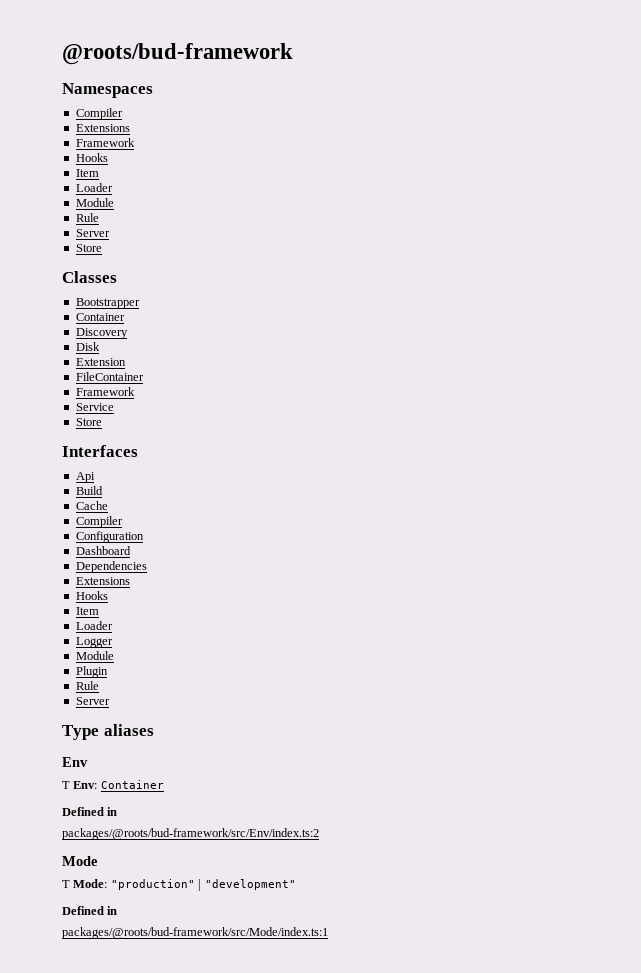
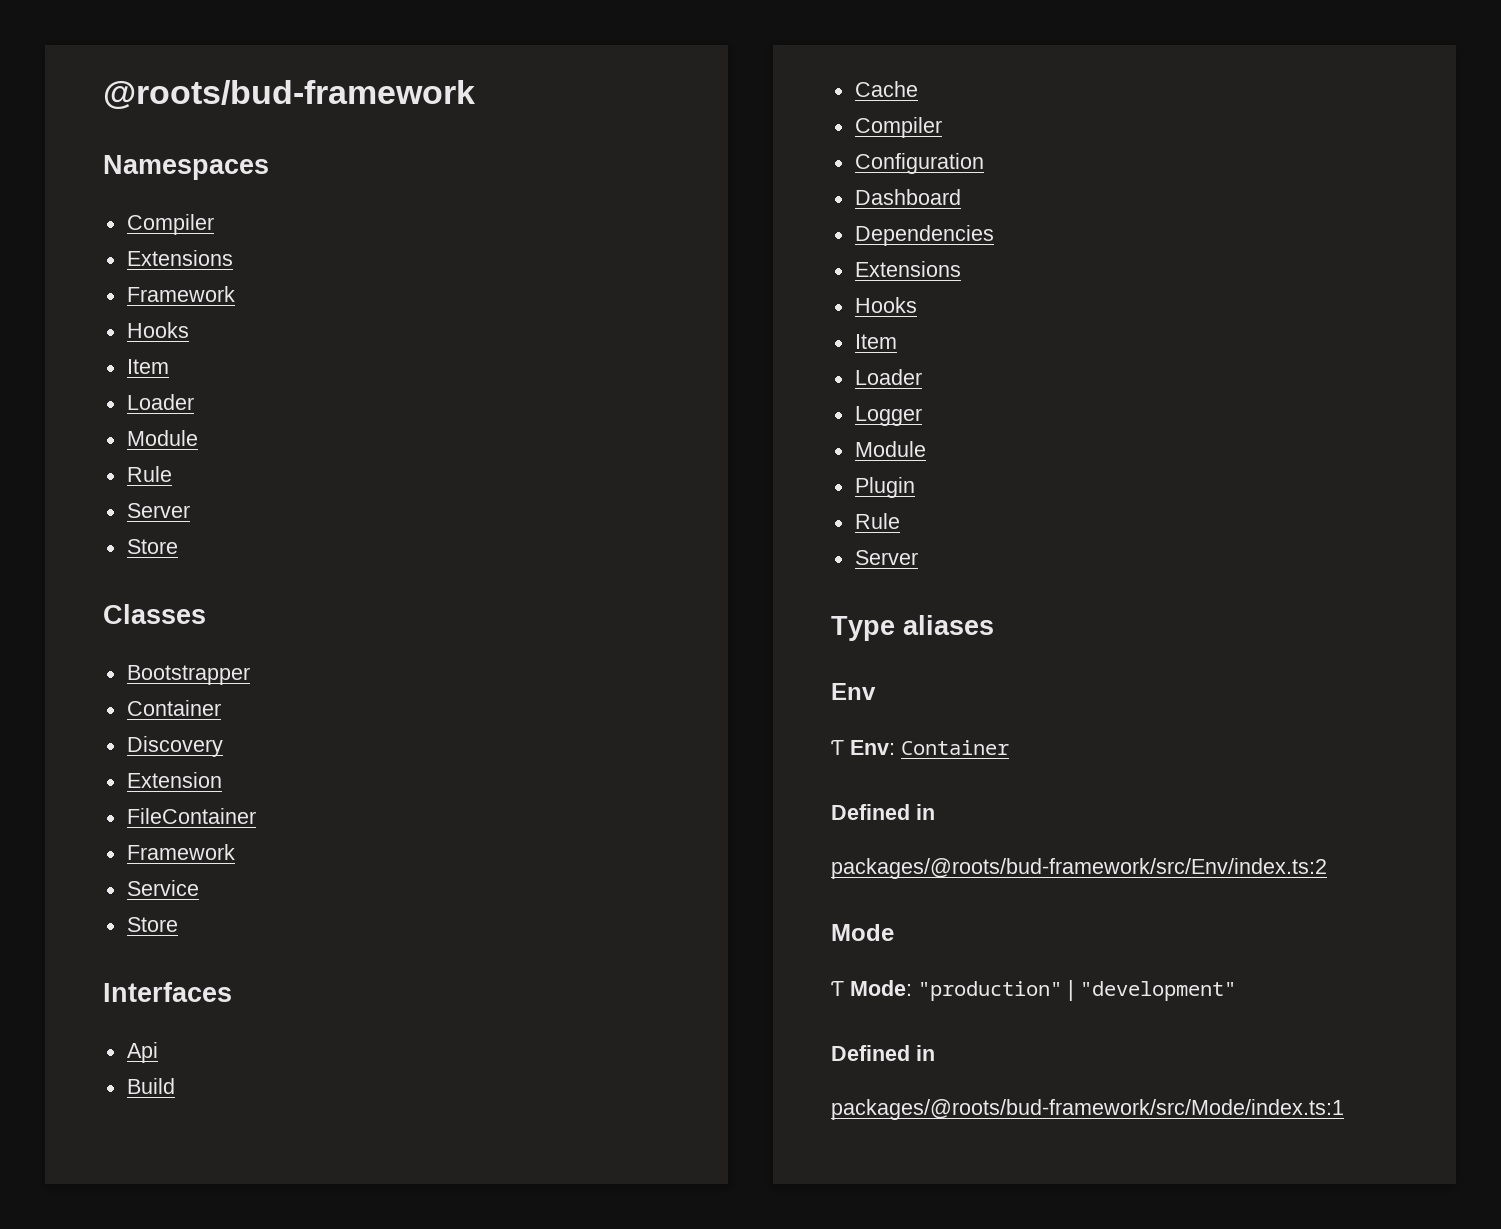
- Disk

